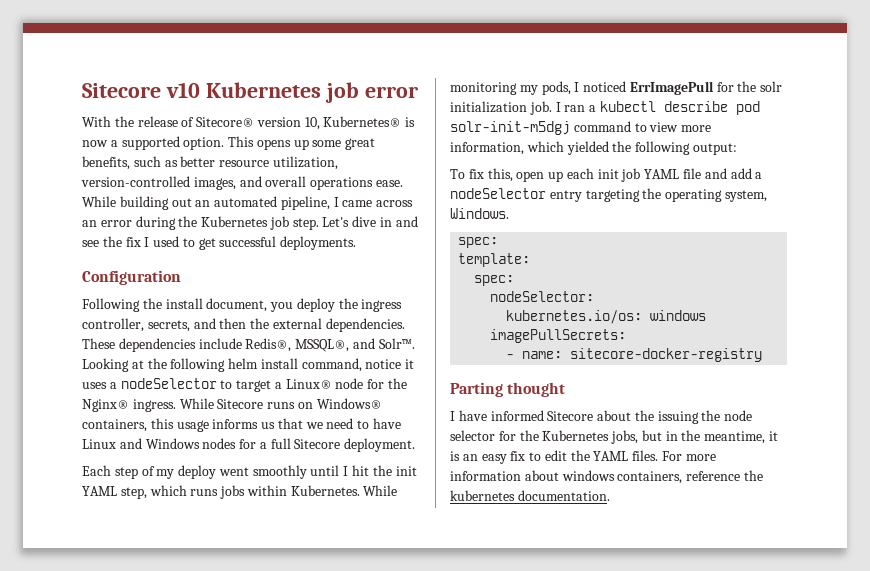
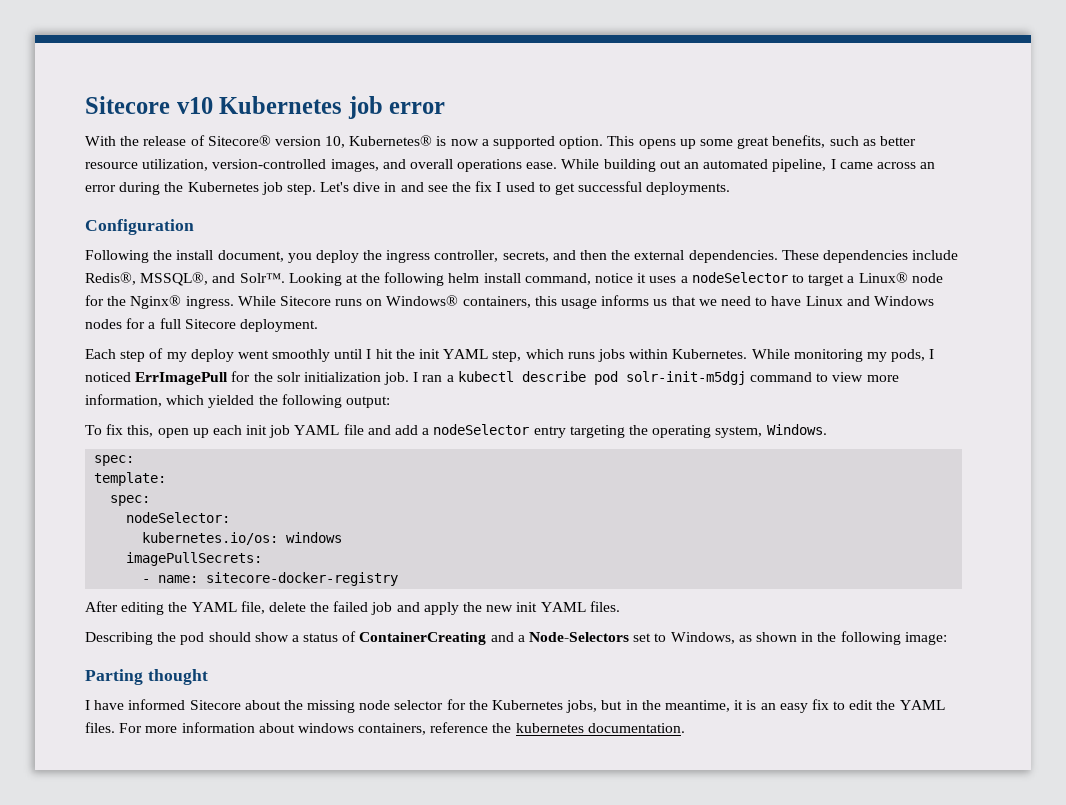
+ After editing the YAML file, delete the failed job and apply the new init YAML files.
+ Describing the pod should show a status of ContainerCreating and a Node-Selectors set to Windows, as shown in the following image:
- I have informed Sitecore about the issuing the node selector for the Kubernetes jobs, but in the meantime, it is an easy fix to edit the YAML files.
+ I have informed Sitecore about the missing node selector for the Kubernetes jobs, but in the meantime, it is an easy fix to edit the YAML files.

